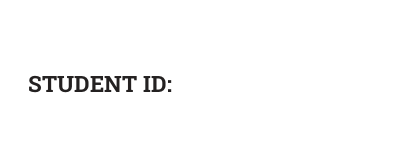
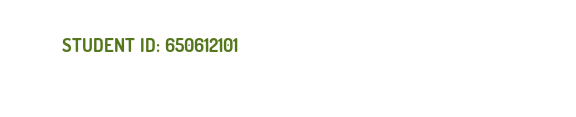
- STUDENT ID:
+ STUDENT ID: 650612101

